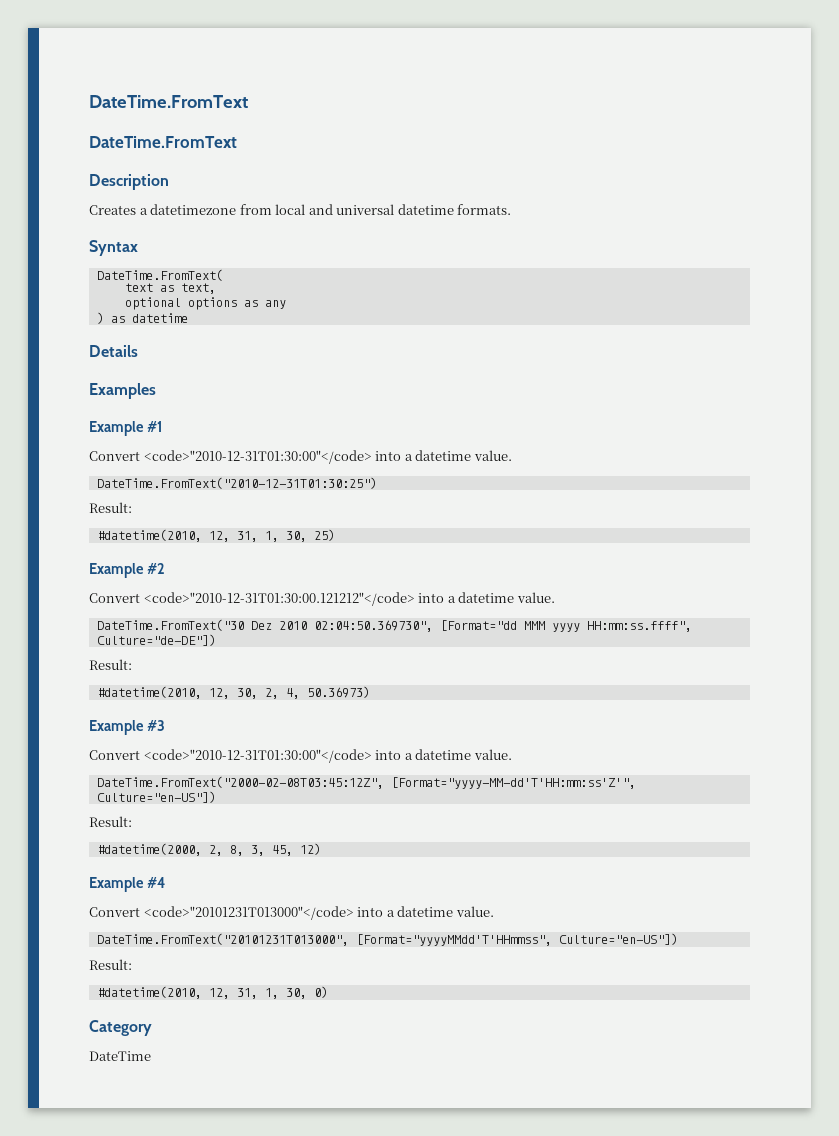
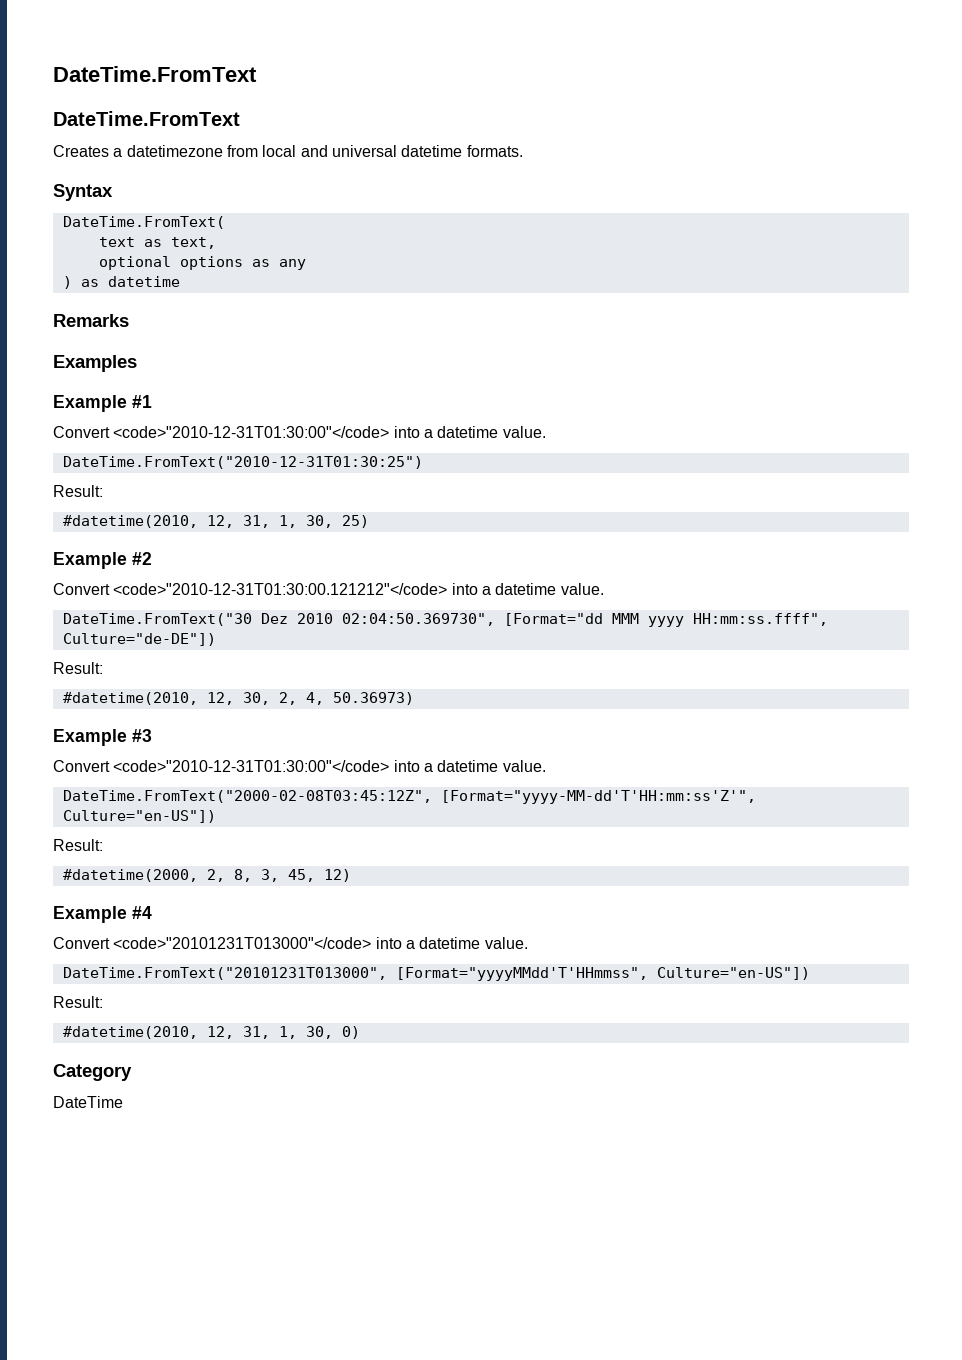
- Description
- Details
+ Remarks

